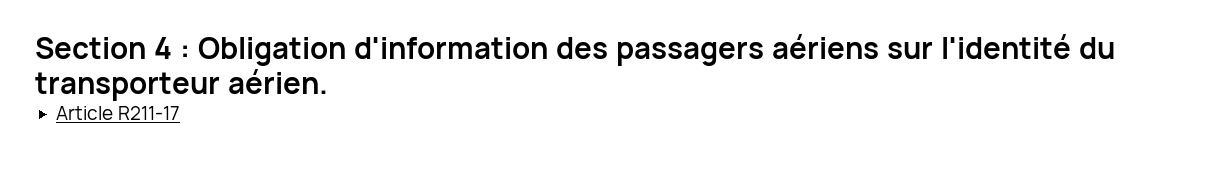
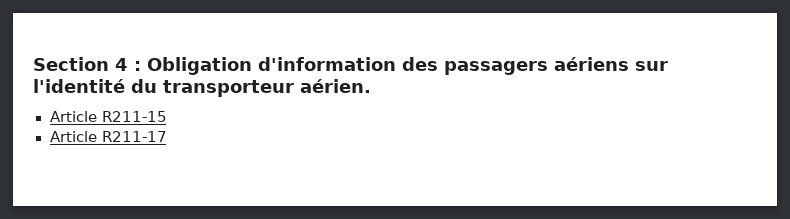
+ Article R211-15

